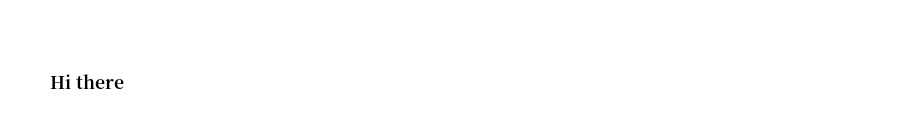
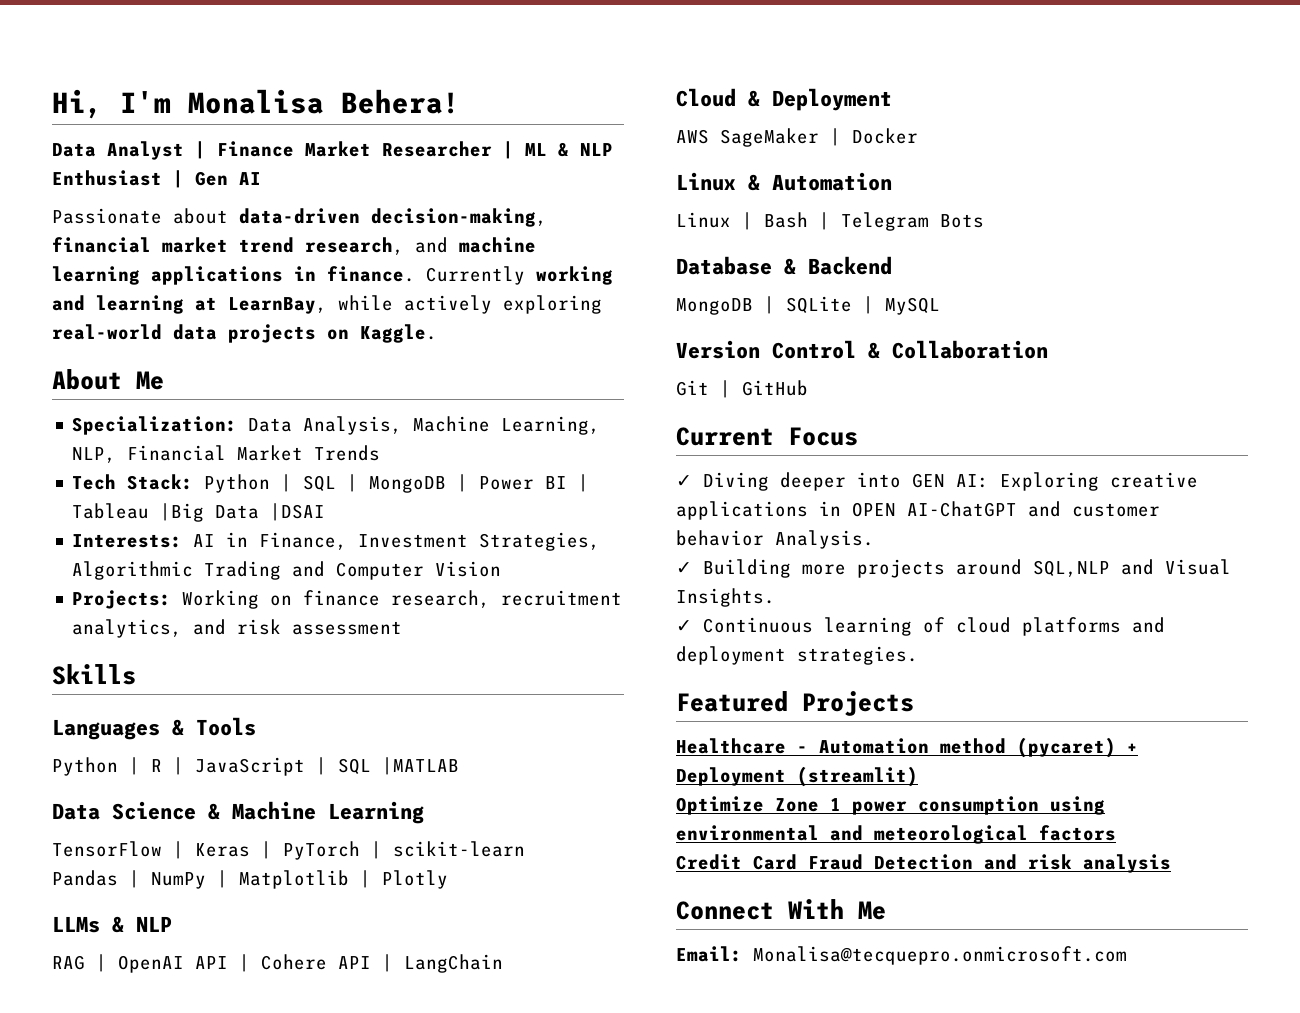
- Hi there
+ Hi, I'm Monalisa Behera!
+ Data Analyst | Finance Market Researcher | ML & NLP Enthusiast | Gen AI
+ Passionate about data-driven decision-making, financial market trend research, and machine learning applications in finance. Currently working and learning at LearnBay, while actively exploring real-world data projects on Kaggle.
+ About Me
+ Specialization: Data Analysis, Machine Learning, NLP, Financial Market Trends
+ Tech Stack: Python | SQL | MongoDB | Power BI | Tableau |Big Data |DSAI
+ Interests: AI in Finance, Investment Strategies, Algorithmic Trading and Computer Vision
+ Projects: Working on finance research, recruitment analytics, and risk assessment
+ Skills
+ Languages & Tools
+ Python | R | JavaScript | SQL |MATLAB
+ Data Science & Machine Learning
+ TensorFlow | Keras | PyTorch | scikit-learn
+ Pandas | NumPy | Matplotlib | Plotly
+ LLMs & NLP
+ RAG | OpenAI API | Cohere API | LangChain
+ Cloud & Deployment
+ AWS SageMaker | Docker
+ Linux & Automation
+ Linux | Bash | Telegram Bots
+ Database & Backend
+ MongoDB | SQLite | MySQL
+ Version Control & Collaboration
+ Git | GitHub
+ Current Focus
+ ✓ Diving deeper into GEN AI: Exploring creative applications in OPEN AI-ChatGPT and customer behavior Analysis.
+ ✓ Building more projects around SQL,NLP and Visual Insights.
+ ✓ Continuous learning of cloud platforms and deployment strategies.
+ Featured Projects
+ Healthcare - Automation method (pycaret) + Deployment (streamlit)
+ Optimize Zone 1 power consumption using environmental and meteorological factors
+ Credit Card Fraud Detection and risk analysis
+ Connect With Me
+ Email: Monalisa@tecquepro.onmicrosoft.com

